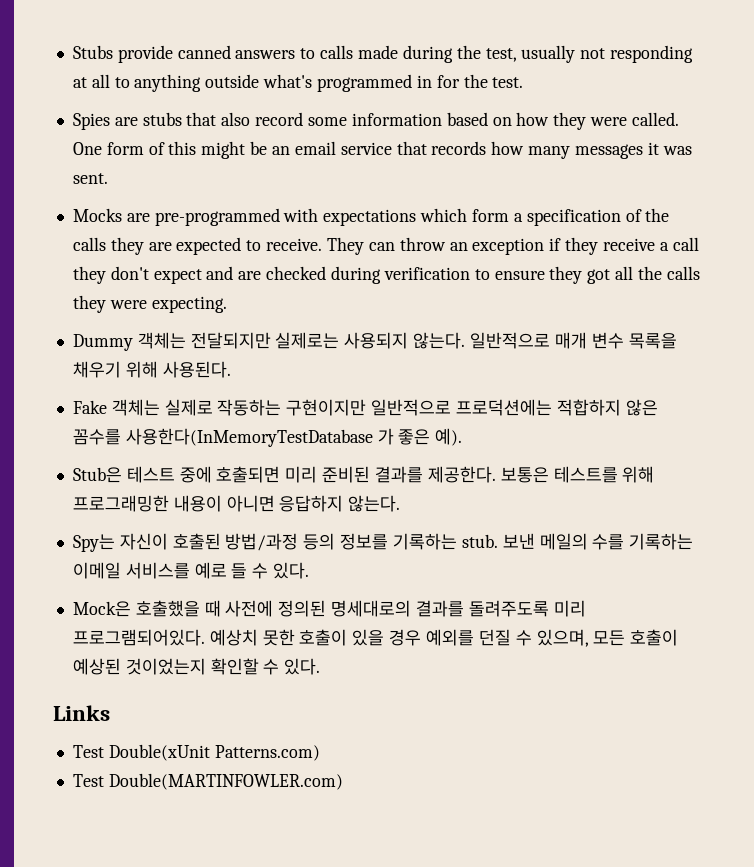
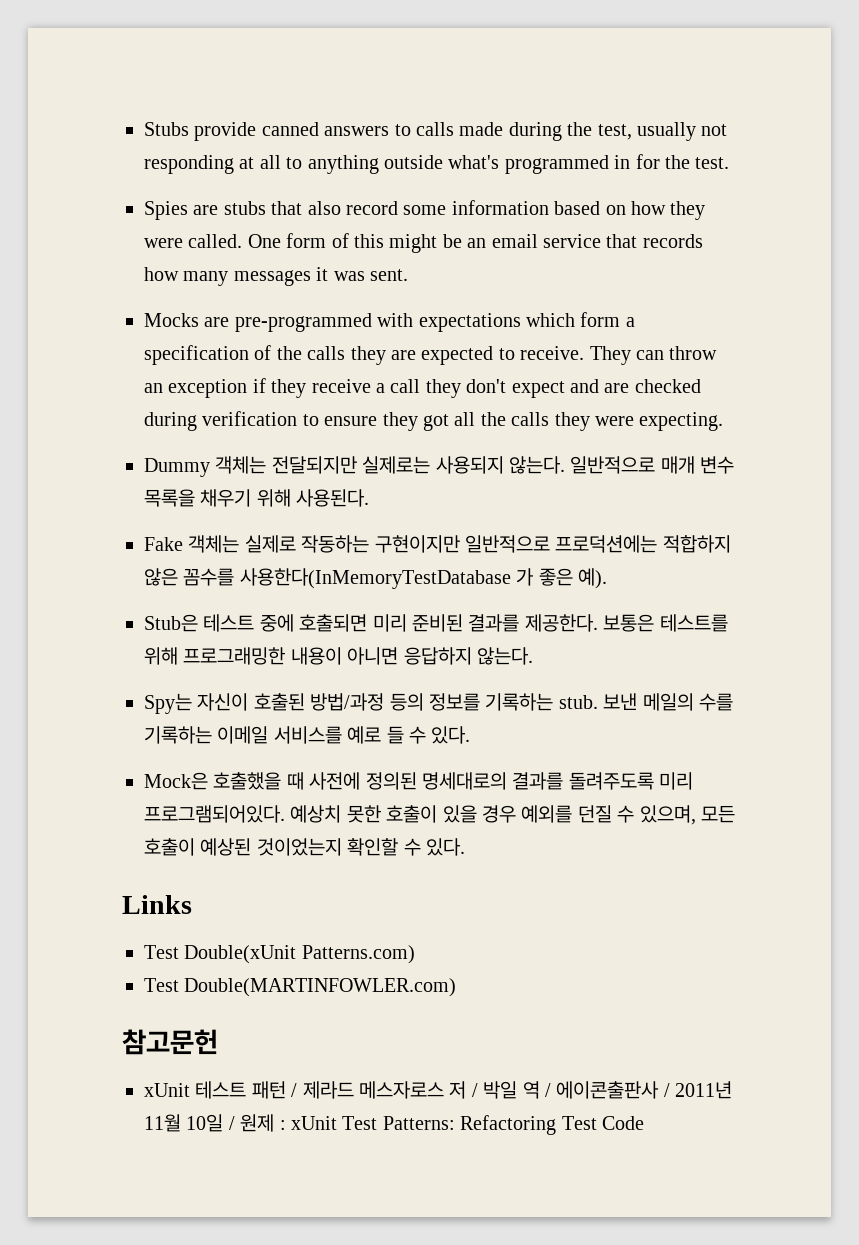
+ 참고문헌
+ xUnit 테스트 패턴 / 제라드 메스자로스 저 / 박일 역 / 에이콘출판사 / 2011년 11월 10일 / 원제 : xUnit Test Patterns: Refactoring Test Code

